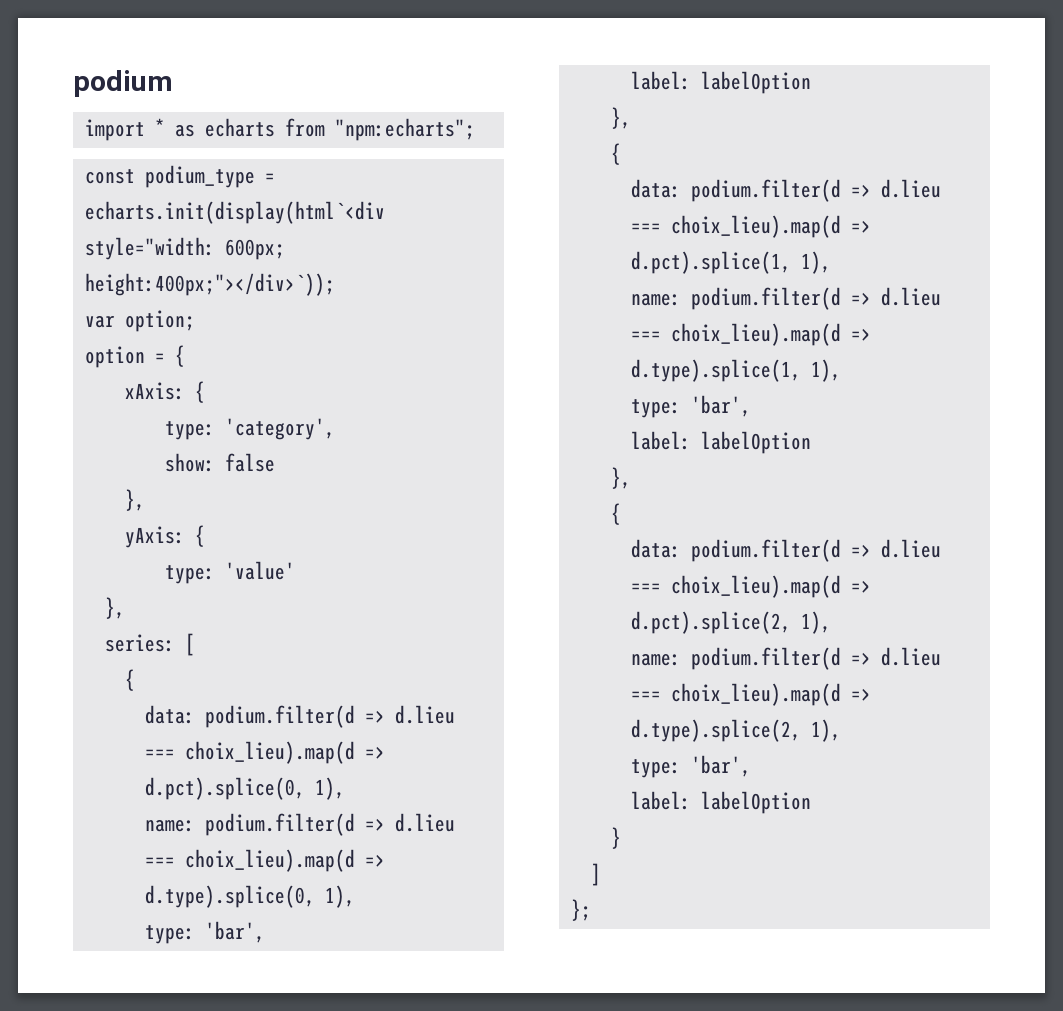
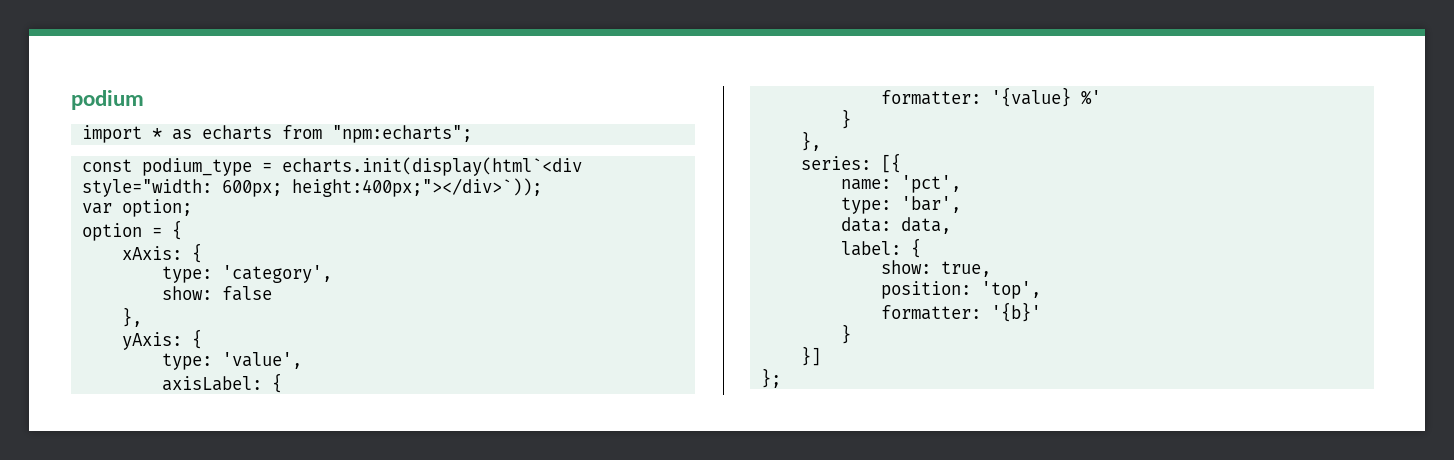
- type: 'value'
+ type: 'value',
+ axisLabel: {
+ formatter: '{value} %'
+ }
  },
- series: [
- {
- data: podium.filter(d => d.lieu === choix_lieu).map(d => d.pct).splice(0, 1),
- name: podium.filter(d => d.lieu === choix_lieu).map(d => d.type).splice(0, 1),
+ series: [{
+ name: 'pct',
  type: 'bar',
- label: labelOption
- },
- {
- data: podium.filter(d => d.lieu === choix_lieu).map(d => d.pct).splice(1, 1),
- name: podium.filter(d => d.lieu === choix_lieu).map(d => d.type).splice(1, 1),
- type: 'bar',
- label: labelOption
- },
- {
- data: podium.filter(d => d.lieu === choix_lieu).map(d => d.pct).splice(2, 1),
- name: podium.filter(d => d.lieu === choix_lieu).map(d => d.type).splice(2, 1),
- type: 'bar',
- label: labelOption
+ data: data,
+ label: {
+ show: true,
+ position: 'top',
+ formatter: '{b}'
  }
- ]
+ }]

